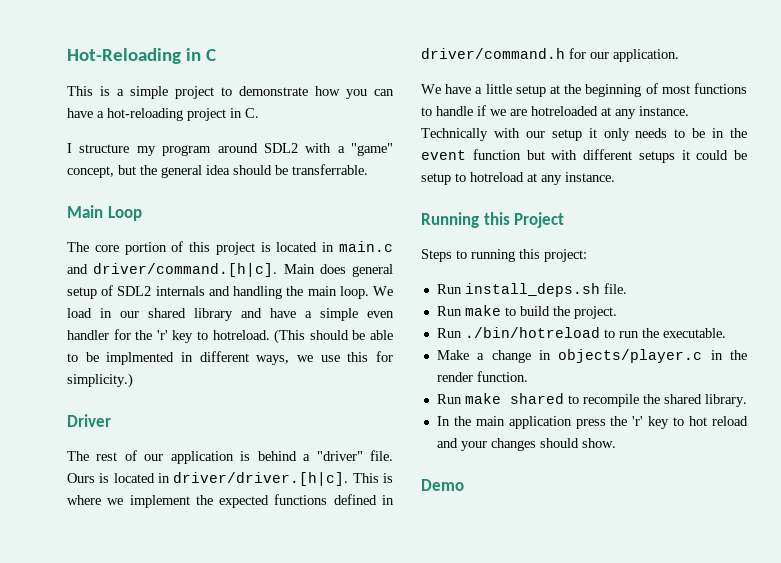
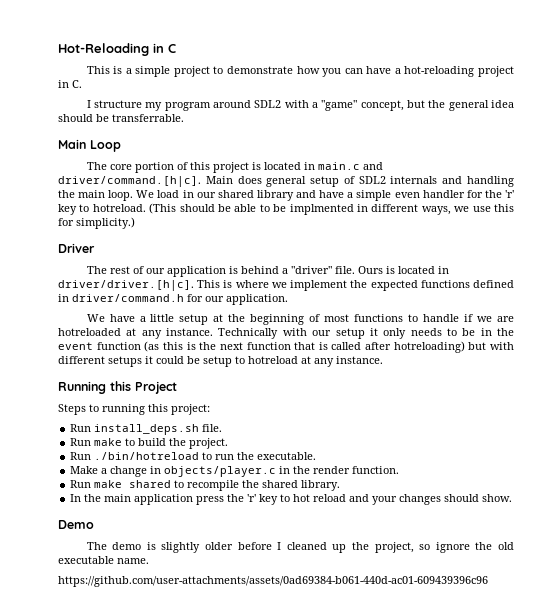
- Technically with our setup it only needs to be in the event function but with different setups it could be setup to hotreload at any instance.
+ Technically with our setup it only needs to be in the event function (as this is the next function that is called after hotreloading) but with different setups it could be setup to hotreload at any instance.
+ The demo is slightly older before I cleaned up the project, so ignore the old executable name.
+ https://github.com/user-attachments/assets/0ad69384-b061-440d-ac01-609439396c96

